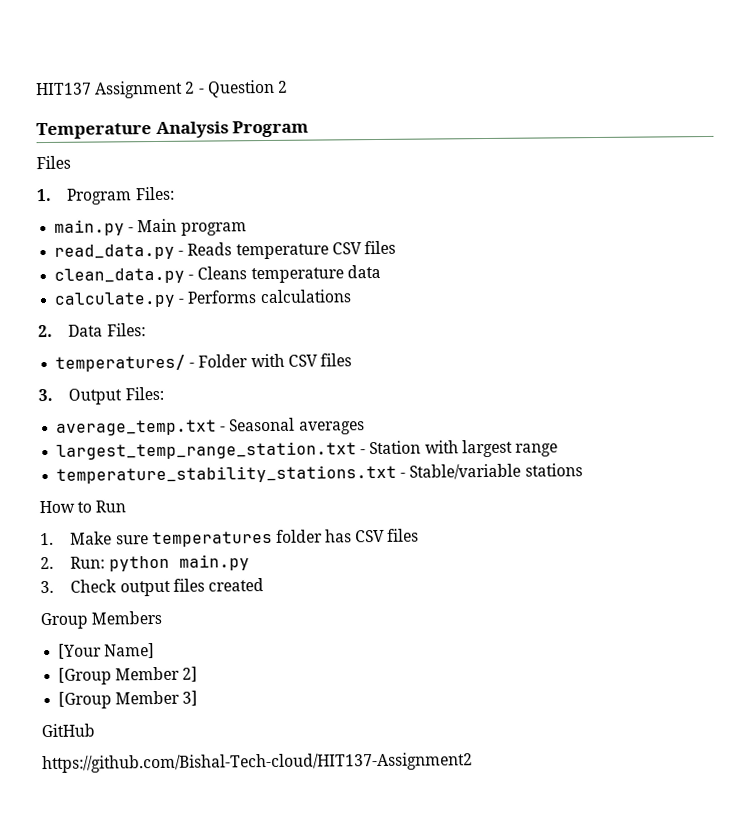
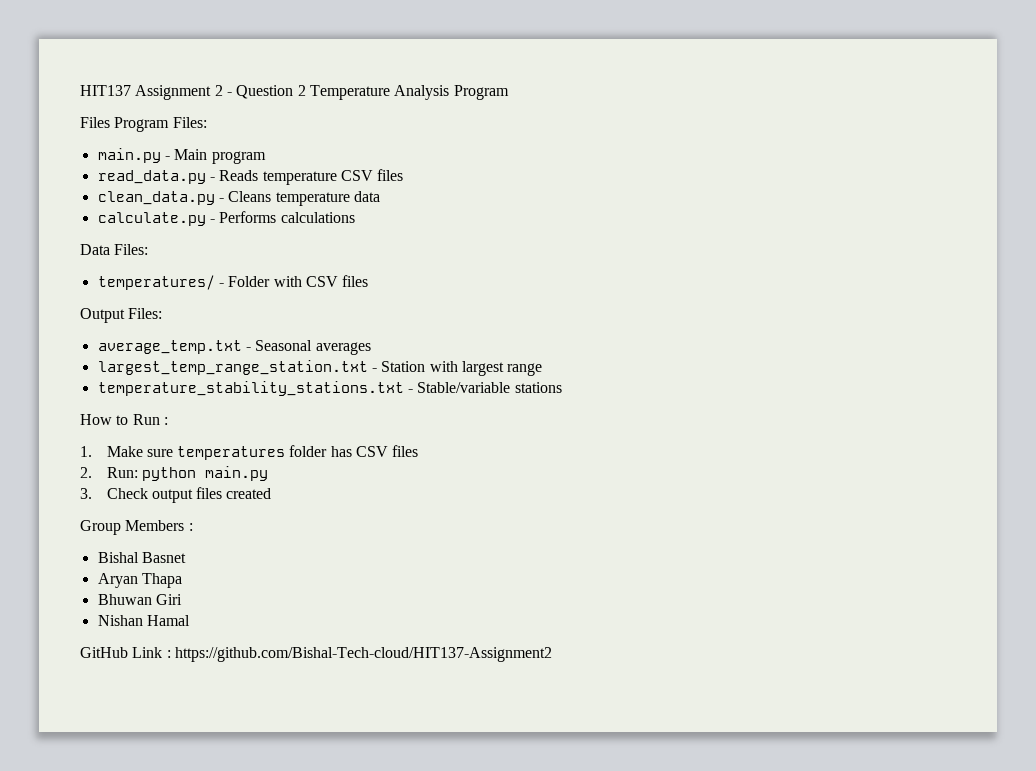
- HIT137 Assignment 2 - Question 2
- Temperature Analysis Program
+ HIT137 Assignment 2 - Question 2 Temperature Analysis Program
- Files
- 1. Program Files:
+ Files Program Files:
- 2. Data Files:
+ Data Files:
- 3. Output Files:
+ Output Files:
- How to Run
+ How to Run :
- Group Members
- [Your Name]
- [Group Member 2]
- [Group Member 3]
+ Group Members :
+ Bishal Basnet
+ Aryan Thapa
+ Bhuwan Giri
+ Nishan Hamal
- GitHub
- https://github.com/Bishal-Tech-cloud/HIT137-Assignment2
+ GitHub Link : https://github.com/Bishal-Tech-cloud/HIT137-Assignment2

